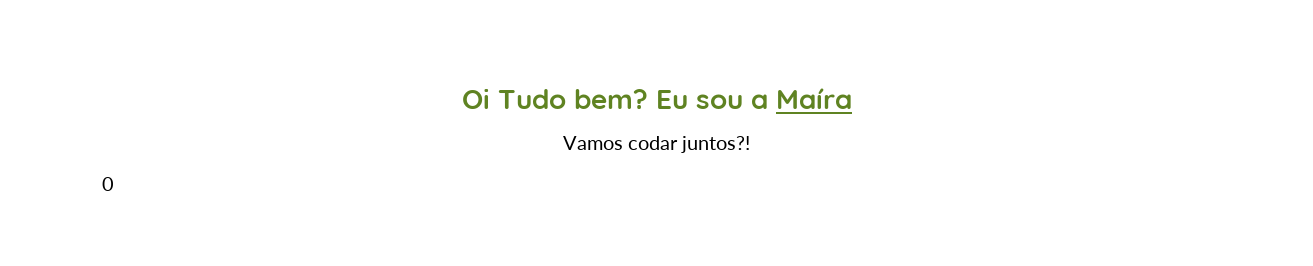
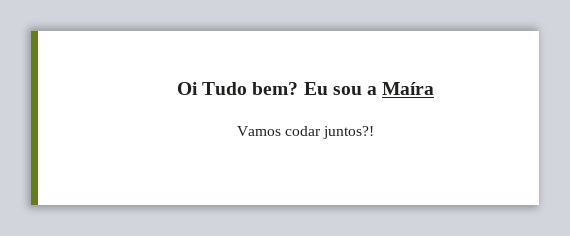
- 0

